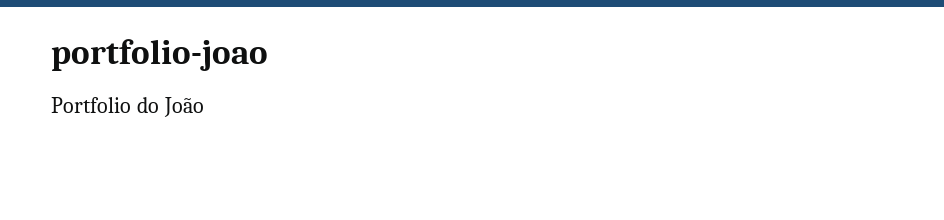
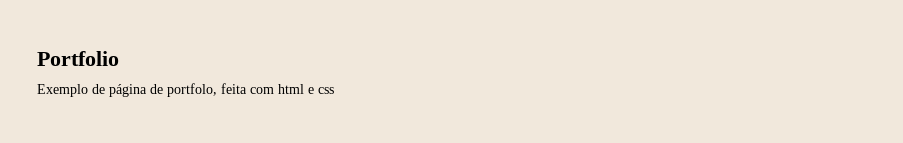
- portfolio-joao
- Portfolio do João
+ Portfolio
+ Exemplo de página de portfolo, feita com html e css

